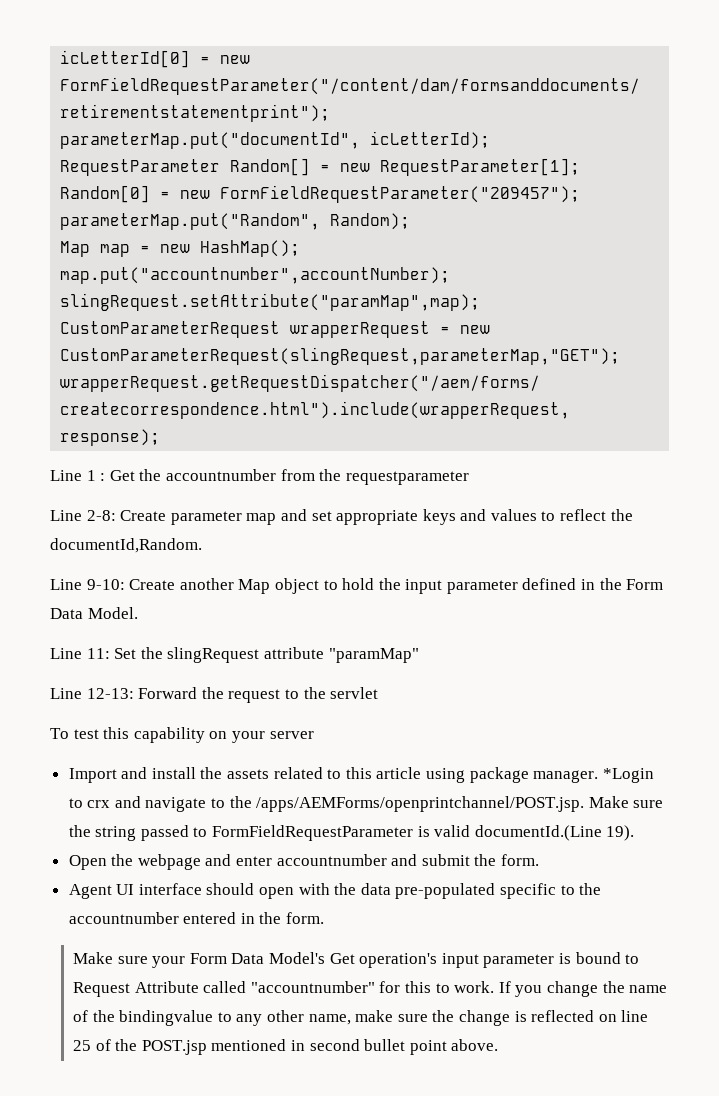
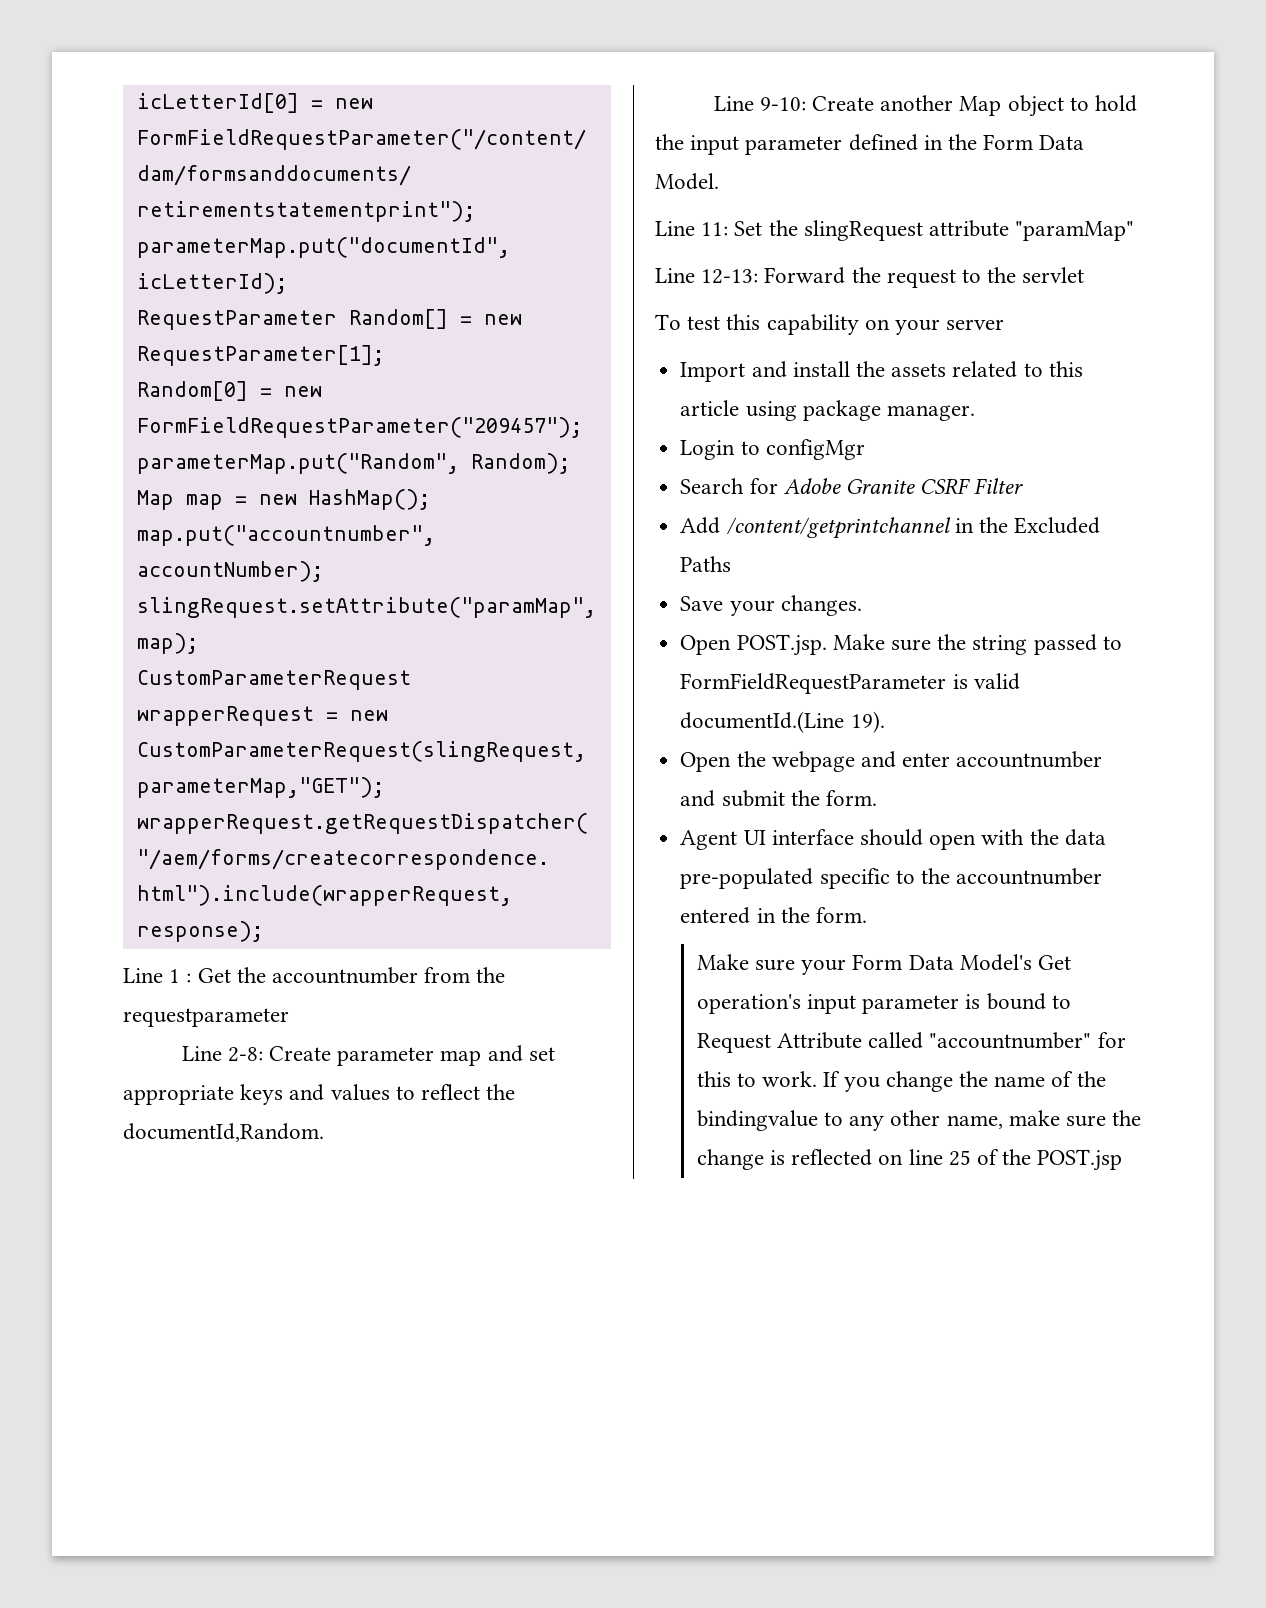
- Import and install the assets related to this article using package manager. *Login to crx and navigate to the /apps/AEMForms/openprintchannel/POST.jsp. Make sure the string passed to FormFieldRequestParameter is valid documentId.(Line 19).
+ Import and install the assets related to this article using package manager.
+ Login to configMgr
+ Search for Adobe Granite CSRF Filter
+ Add /content/getprintchannel in the Excluded Paths
+ Save your changes.
+ Open POST.jsp. Make sure the string passed to FormFieldRequestParameter is valid documentId.(Line 19).
- If you change the name of the bindingvalue to any other name, make sure the change is reflected on line 25 of the POST.jsp mentioned in second bullet point above.
+ If you change the name of the bindingvalue to any other name, make sure the change is reflected on line 25 of the POST.jsp

